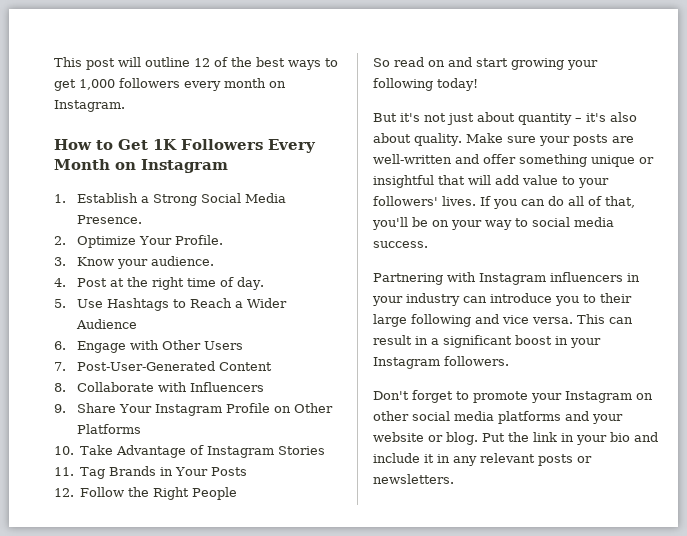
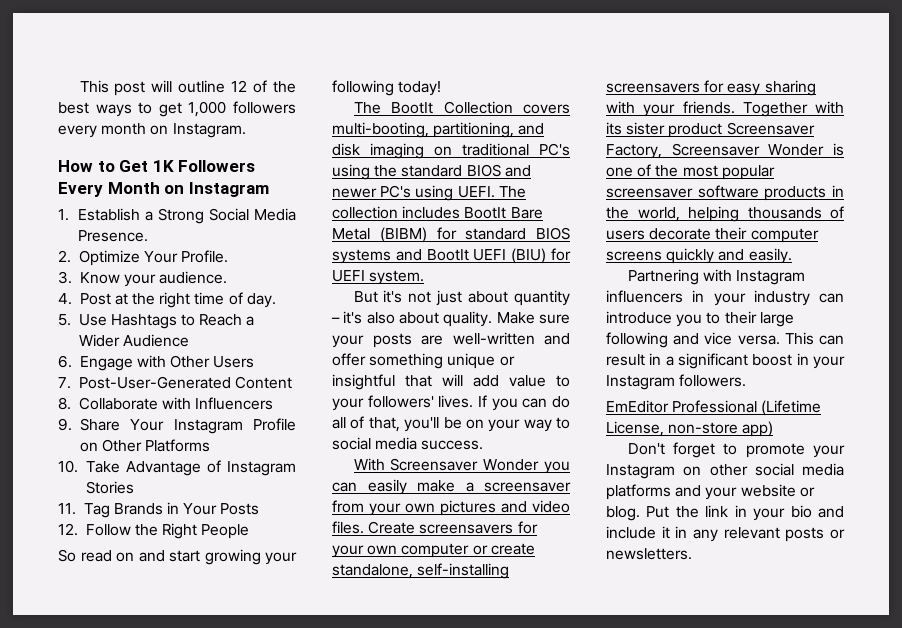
+ The BootIt Collection covers multi-booting, partitioning, and disk imaging on traditional PC's using the standard BIOS and newer PC's using UEFI. The collection includes BootIt Bare Metal (BIBM) for standard BIOS systems and BootIt UEFI (BIU) for UEFI system.
+ With Screensaver Wonder you can easily make a screensaver from your own pictures and video files. Create screensavers for your own computer or create standalone, self-installing screensavers for easy sharing with your friends. Together with its sister product Screensaver Factory, Screensaver Wonder is one of the most popular screensaver software products in the world, helping thousands of users decorate their computer screens quickly and easily.
+ EmEditor Professional (Lifetime License, non-store app)

